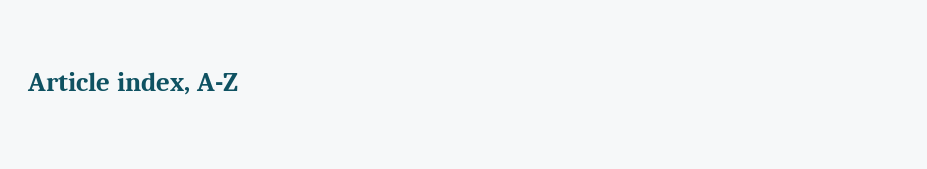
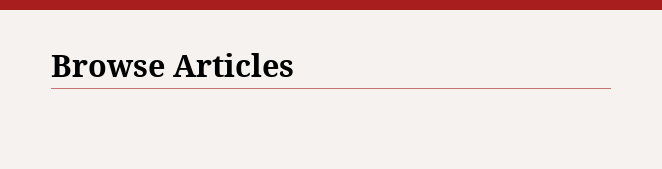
- Article index, A-Z
+ Browse Articles

